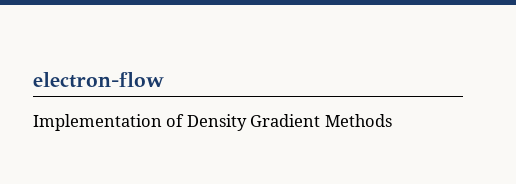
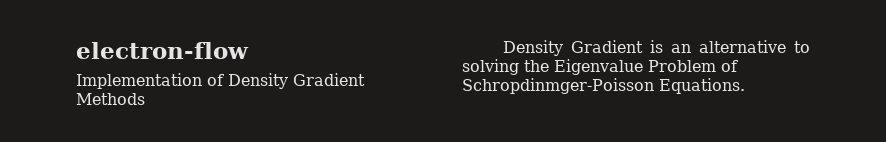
+ Density Gradient is an alternative to solving the Eigenvalue Problem of Schropdinmger-Poisson Equations.

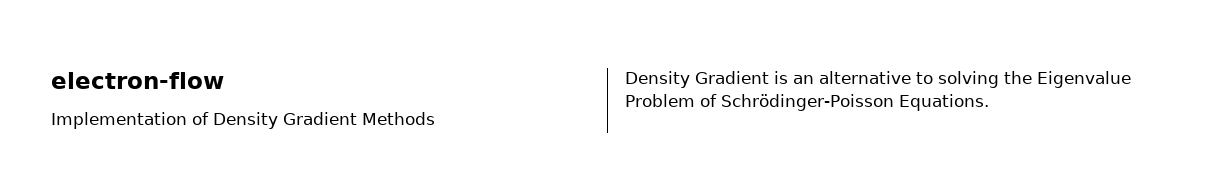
- Density Gradient is an alternative to solving the Eigenvalue Problem of Schropdinmger-Poisson Equations.
+ Density Gradient is an alternative to solving the Eigenvalue Problem of Schrödinger-Poisson Equations.

